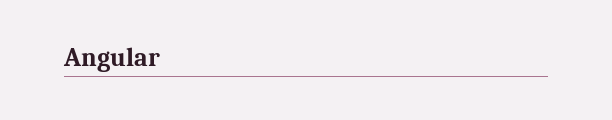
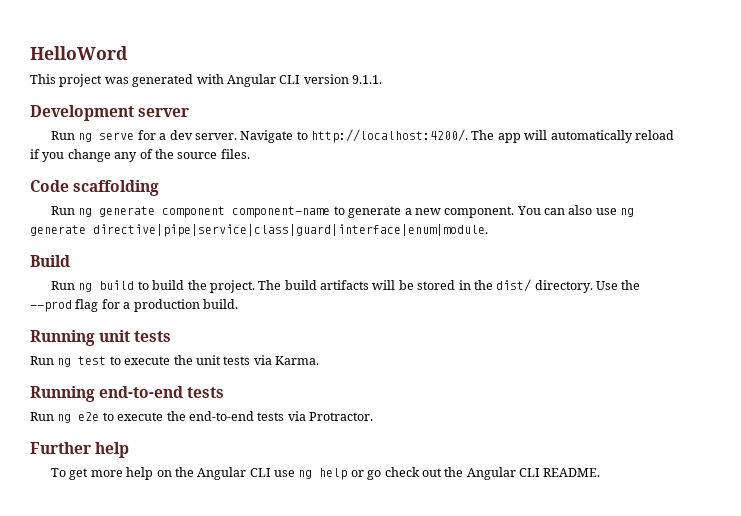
- Angular
+ HelloWord
+ This project was generated with Angular CLI version 9.1.1.
+ Development server
+ Run ng serve for a dev server. Navigate to http://localhost:4200/. The app will automatically reload if you change any of the source files.
+ Code scaffolding
+ Run ng generate component component-name to generate a new component. You can also use ng generate directive|pipe|service|class|guard|interface|enum|module.
+ Build
+ Run ng build to build the project. The build artifacts will be stored in the dist/ directory. Use the --prod flag for a production build.
+ Running unit tests
+ Run ng test to execute the unit tests via Karma.
+ Running end-to-end tests
+ Run ng e2e to execute the end-to-end tests via Protractor.
+ Further help
+ To get more help on the Angular CLI use ng help or go check out the Angular CLI README.

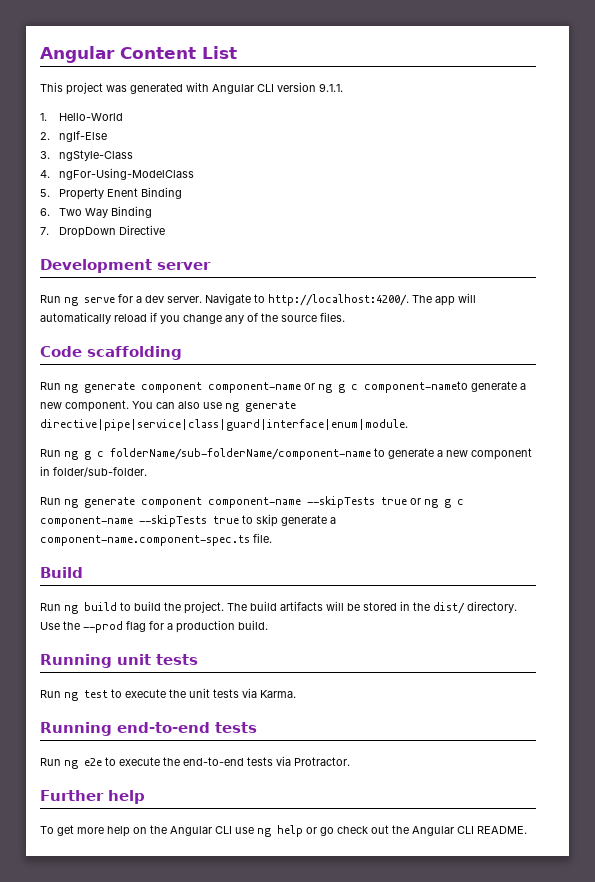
- HelloWord
+ Angular Content List
+ 1. Hello-World
+ 2. ngIf-Else
+ 3. ngStyle-Class
+ 4. ngFor-Using-ModelClass
+ 5. Property Enent Binding
+ 6. Two Way Binding
+ 7. DropDown Directive
- Run ng generate component component-name to generate a new component.
+ Run ng generate component component-name or ng g c component-nameto generate a new component.
+ Run ng g c folderName/sub-folderName/component-name to generate a new component in folder/sub-folder.
+ Run ng generate component component-name --skipTests true or ng g c component-name --skipTests true to skip generate a component-name.component-spec.ts file.

